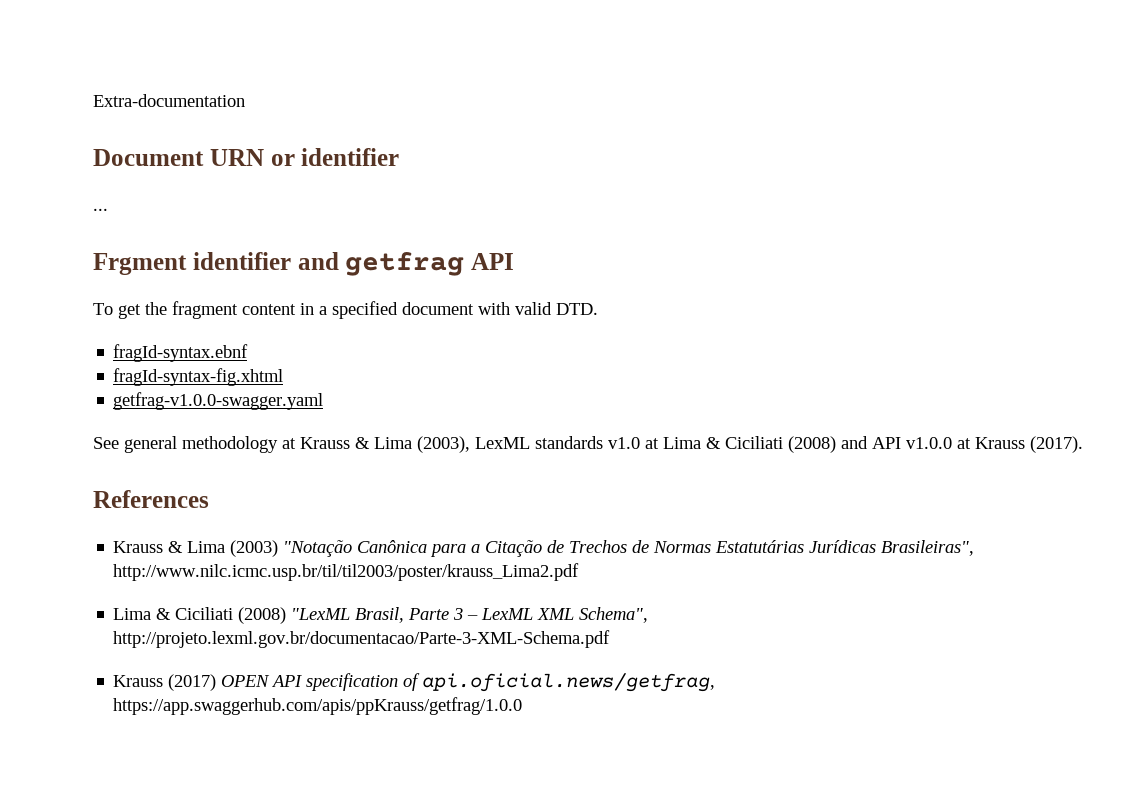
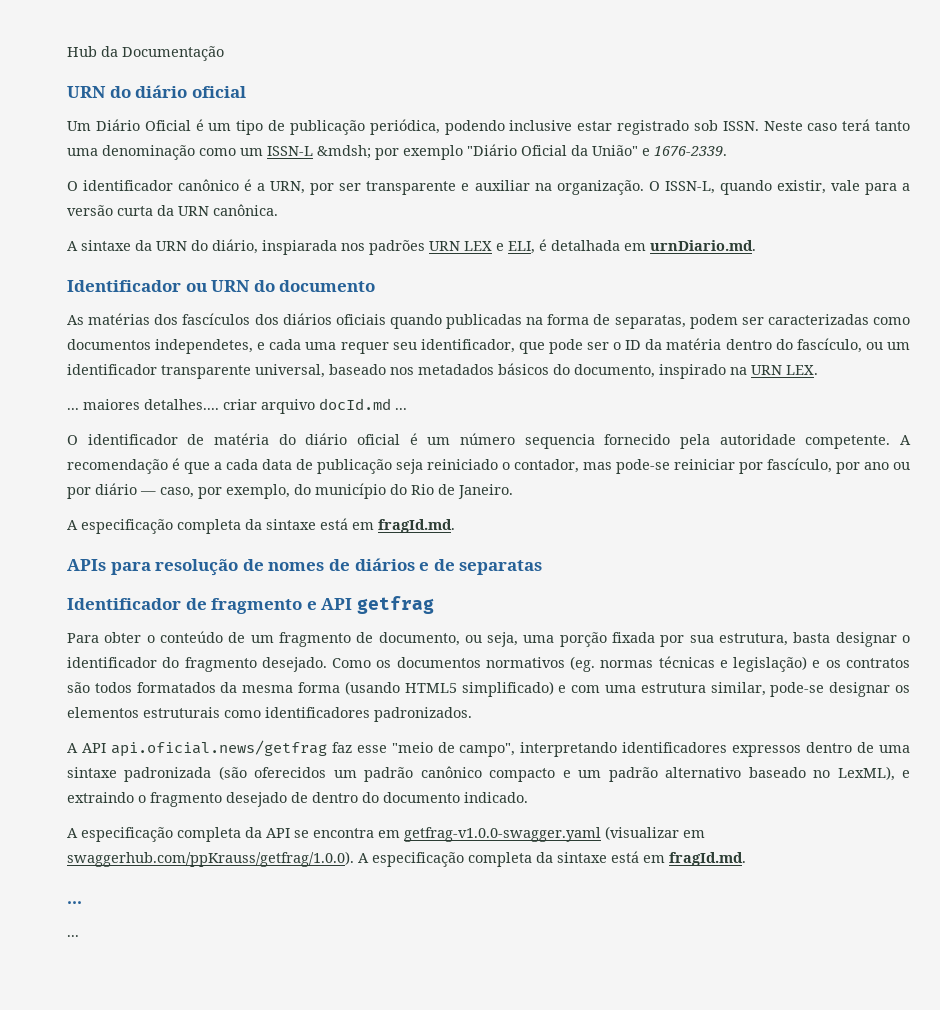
- Extra-documentation
- Document URN or identifier
+ Hub da Documentação
+ URN do diário oficial
+ Um Diário Oficial é um tipo de publicação periódica, podendo inclusive estar registrado sob ISSN. Neste caso terá tanto uma denominação como um ISSN-L &mdsh; por exemplo "Diário Oficial da União" e 1676-2339.
+ O identificador canônico é a URN, por ser transparente e auxiliar na organização. O ISSN-L, quando existir, vale para a versão curta da URN canônica.
+ A sintaxe da URN do diário, inspiarada nos padrões URN LEX e ELI, é detalhada em urnDiario.md.
+ Identificador ou URN do documento
+ As matérias dos fascículos dos diários oficiais quando publicadas na forma de separatas, podem ser caracterizadas como documentos independetes, e cada uma requer seu identificador, que pode ser o ID da matéria dentro do fascículo, ou um identificador transparente universal, baseado nos metadados básicos do documento, inspirado na URN LEX.
+ ... maiores detalhes.... criar arquivo docId.md ...
+ O identificador de matéria do diário oficial é um número sequencia fornecido pela autoridade competente. A recomendação é que a cada data de publicação seja reiniciado o contador, mas pode-se reiniciar por fascículo, por ano ou por diário — caso, por exemplo, do município do Rio de Janeiro.
+ A especificação completa da sintaxe está em fragId.md.
+ APIs para resolução de nomes de diários e de separatas
+ Identificador de fragmento e API getfrag
+ Para obter o conteúdo de um fragmento de documento, ou seja, uma porção fixada por sua estrutura, basta designar o identificador do fragmento desejado. Como os documentos normativos (eg. normas técnicas e legislação) e os contratos são todos formatados da mesma forma (usando HTML5 simplificado) e com uma estrutura similar, pode-se designar os elementos estruturais como identificadores padronizados.
+ A API api.oficial.news/getfrag faz esse "meio de campo", interpretando identificadores expressos dentro de uma sintaxe padronizada (são oferecidos um padrão canônico compacto e um padrão alternativo baseado no LexML), e extraindo o fragmento desejado de dentro do documento indicado.
+ A especificação completa da API se encontra em getfrag-v1.0.0-swagger.yaml (visualizar em swaggerhub.com/ppKrauss/getfrag/1.0.0). A especificação completa da sintaxe está em fragId.md.
  ...
- Frgment identifier and getfrag API
- To get the fragment content in a specified document with valid DTD.
- fragId-syntax.ebnf
- fragId-syntax-fig.xhtml
- getfrag-v1.0.0-swagger.yaml
- See general methodology at Krauss & Lima (2003), LexML standards v1.0 at Lima & Ciciliati (2008) and API v1.0.0 at Krauss (2017).
- References
- Krauss & Lima (2003) "Notação Canônica para a Citação de Trechos de Normas Estatutárias Jurídicas Brasileiras", http://www.nilc.icmc.usp.br/til/til2003/poster/krauss_Lima2.pdf
- Lima & Ciciliati (2008) "LexML Brasil, Parte 3 – LexML XML Schema", http://projeto.lexml.gov.br/documentacao/Parte-3-XML-Schema.pdf
- Krauss (2017) OPEN API specification of api.oficial.news/getfrag, https://app.swaggerhub.com/apis/ppKrauss/getfrag/1.0.0
+ ...

